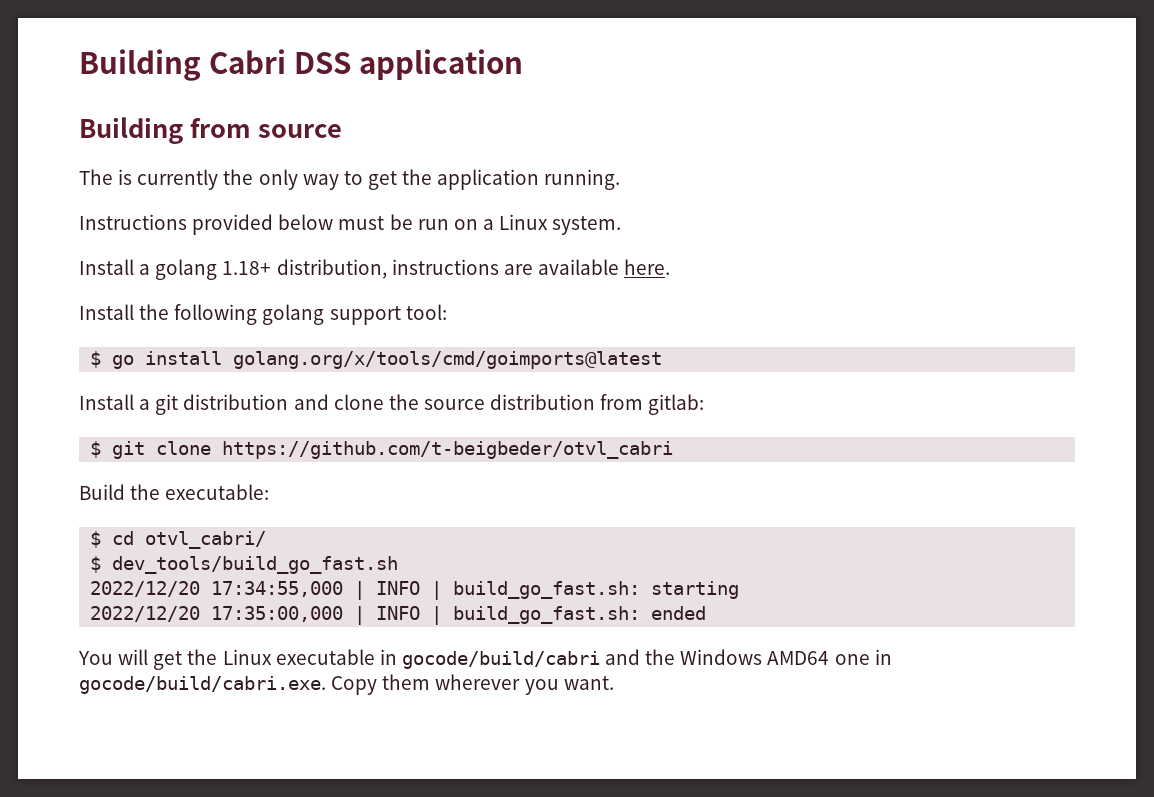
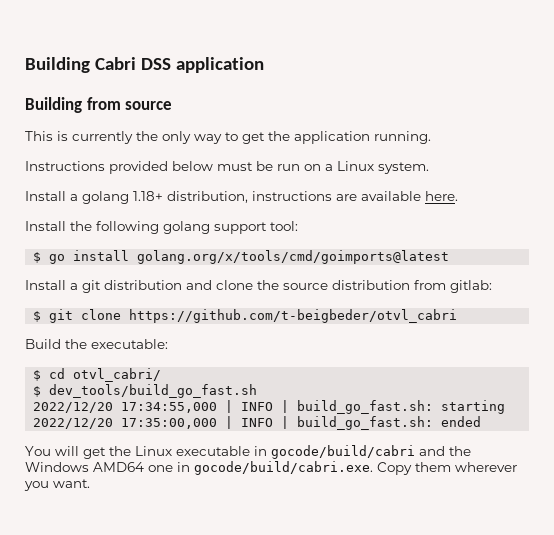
- The is currently the only way to get the application running.
+ This is currently the only way to get the application running.

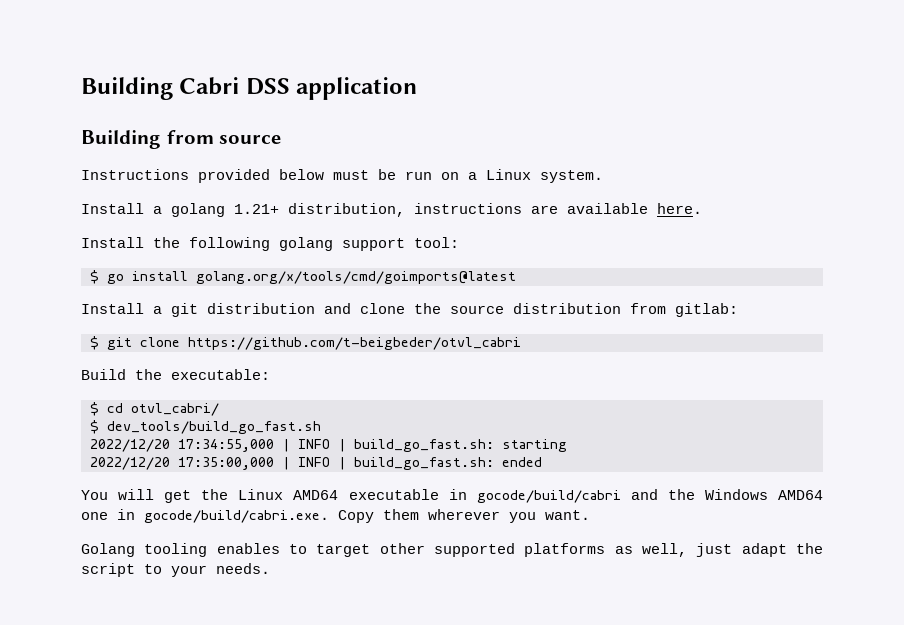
- This is currently the only way to get the application running.
- Install a golang 1.18+ distribution, instructions are available here.
+ Install a golang 1.21+ distribution, instructions are available here.
- You will get the Linux executable in gocode/build/cabri and the Windows AMD64 one in gocode/build/cabri.exe. Copy them wherever you want.
+ You will get the Linux AMD64 executable in gocode/build/cabri and the Windows AMD64 one in gocode/build/cabri.exe. Copy them wherever you want.
+ Golang tooling enables to target other supported platforms as well, just adapt the script to your needs.

